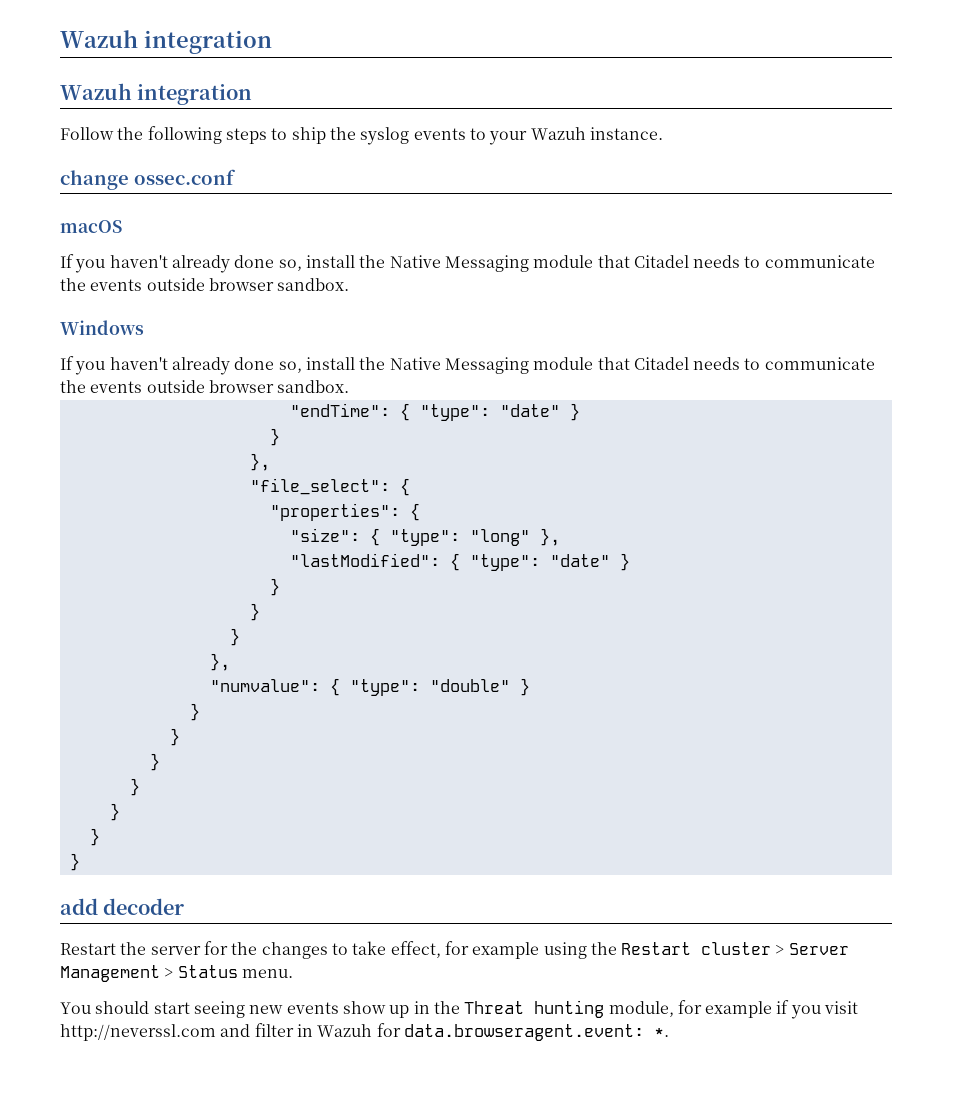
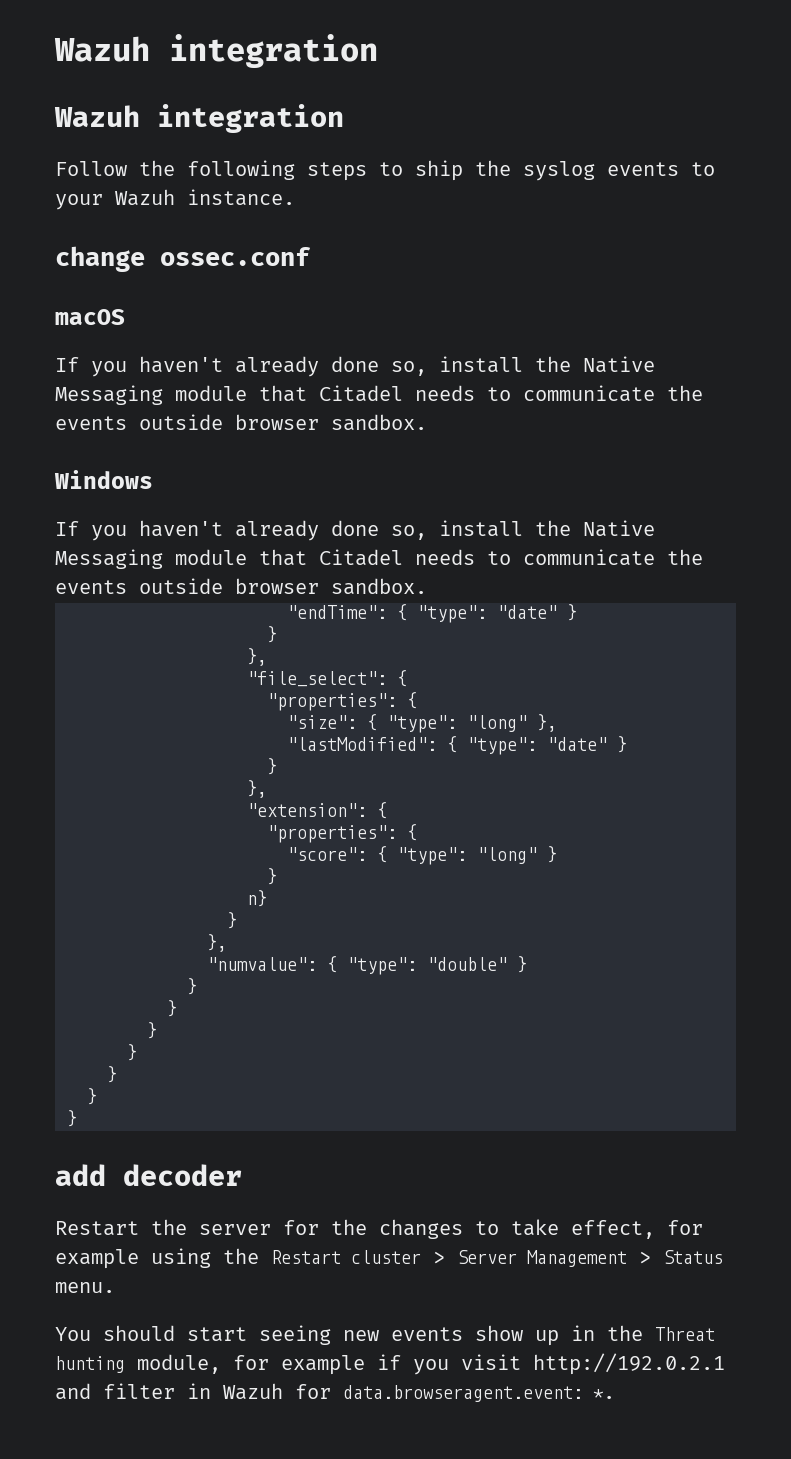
  "lastModified": { "type": "date" }
  }
+ },
+ "extension": {
+ "properties": {
+ "score": { "type": "long" }
  }
+ n}
- You should start seeing new events show up in the Threat hunting module, for example if you visit http://neverssl.com and filter in Wazuh for data.browseragent.event: *.
+ You should start seeing new events show up in the Threat hunting module, for example if you visit http://192.0.2.1 and filter in Wazuh for data.browseragent.event: *.

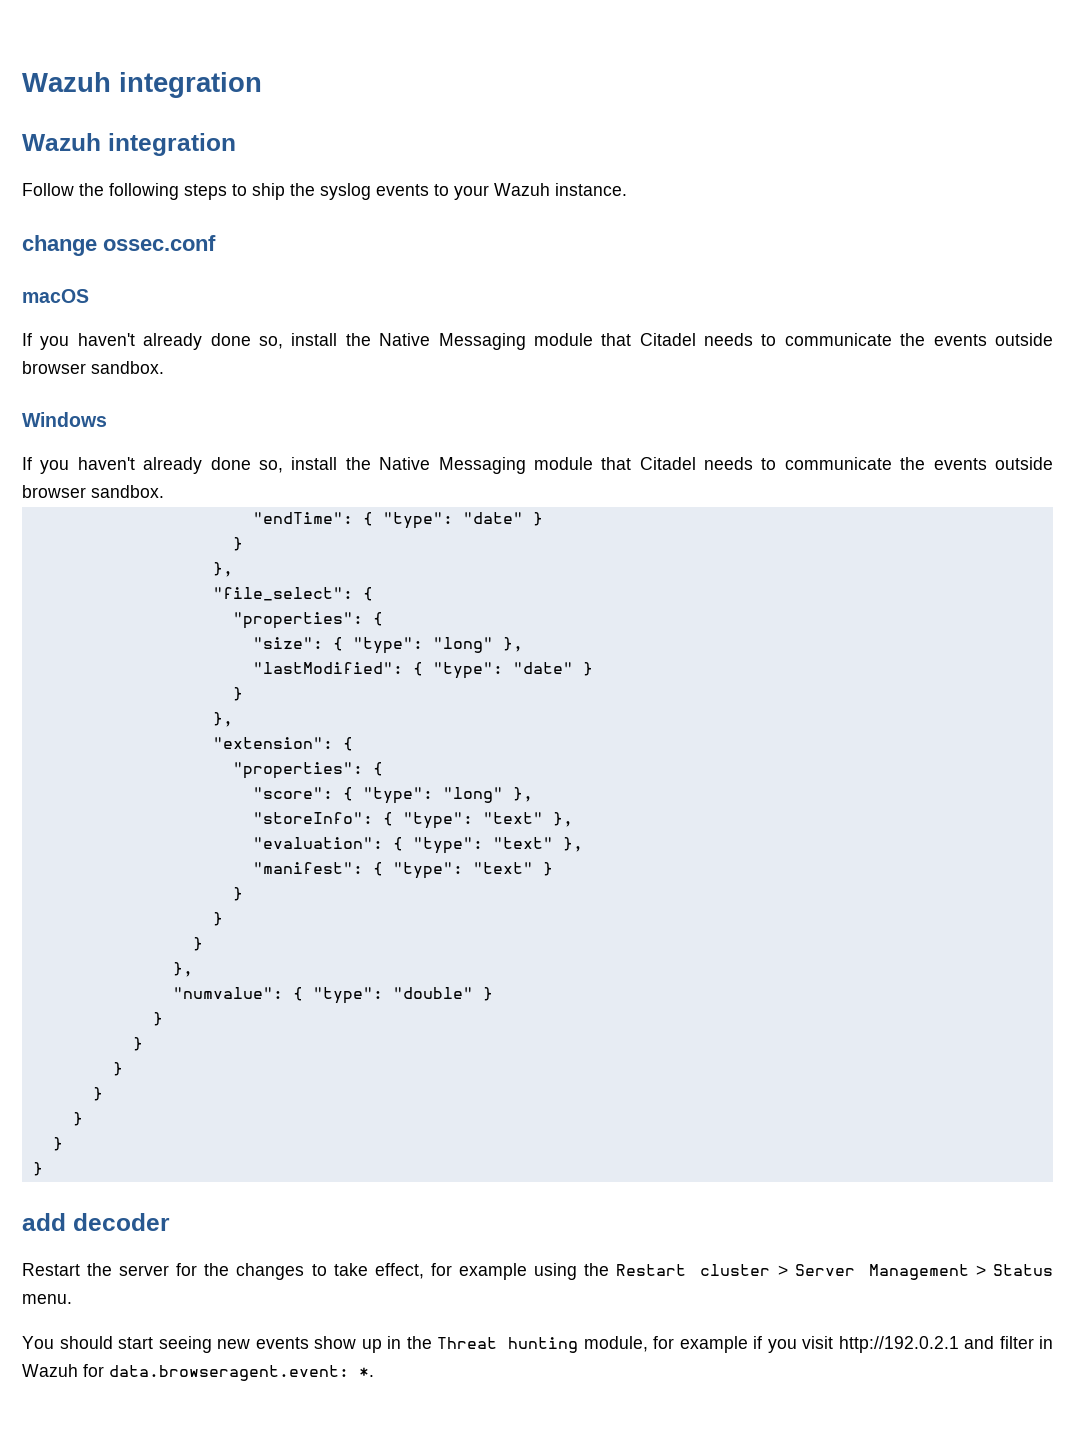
- "score": { "type": "long" }
+ "score": { "type": "long" },
+ "storeInfo": { "type": "text" },
+ "evaluation": { "type": "text" },
+ "manifest": { "type": "text" }
  }
- n}
+ }

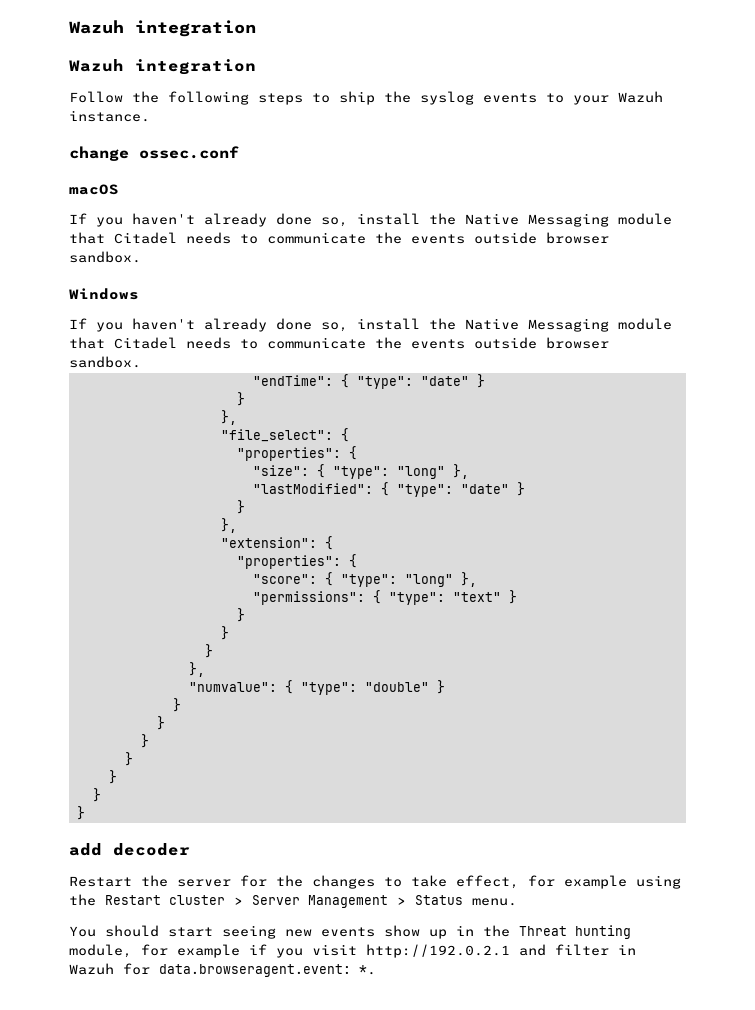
- "storeInfo": { "type": "text" },
- "evaluation": { "type": "text" },
- "manifest": { "type": "text" }
+ "permissions": { "type": "text" }

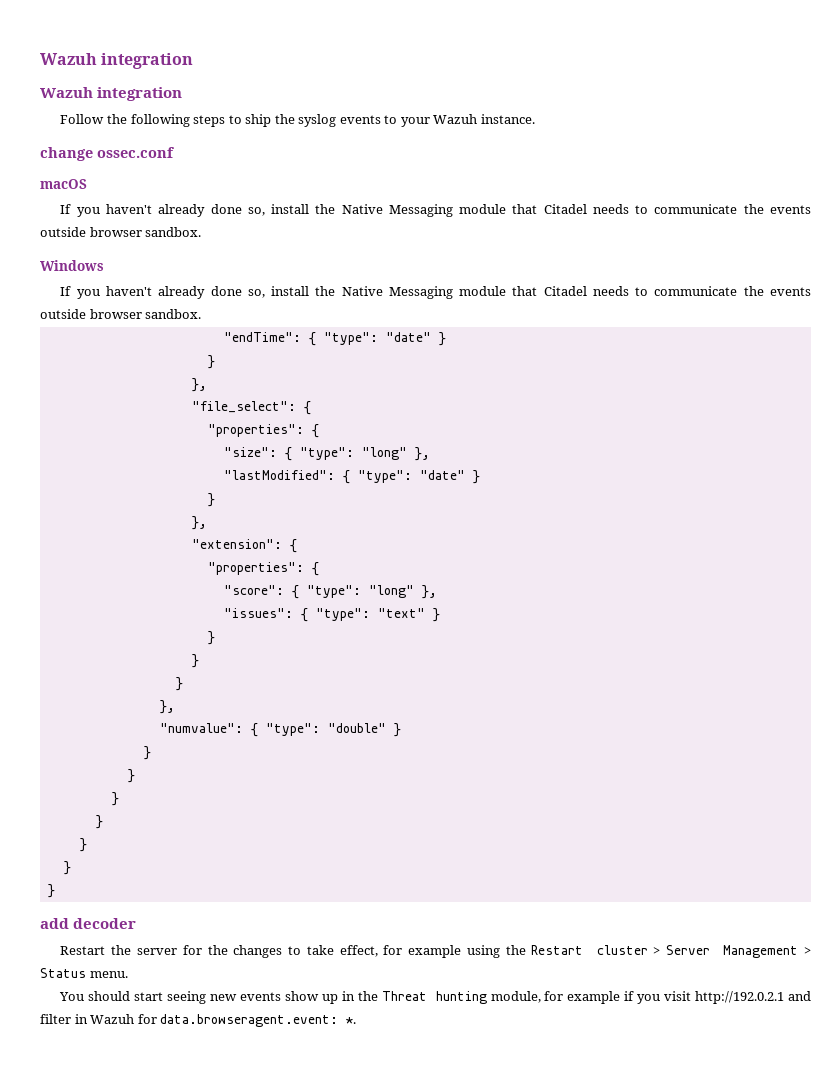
- "permissions": { "type": "text" }
+ "issues": { "type": "text" }

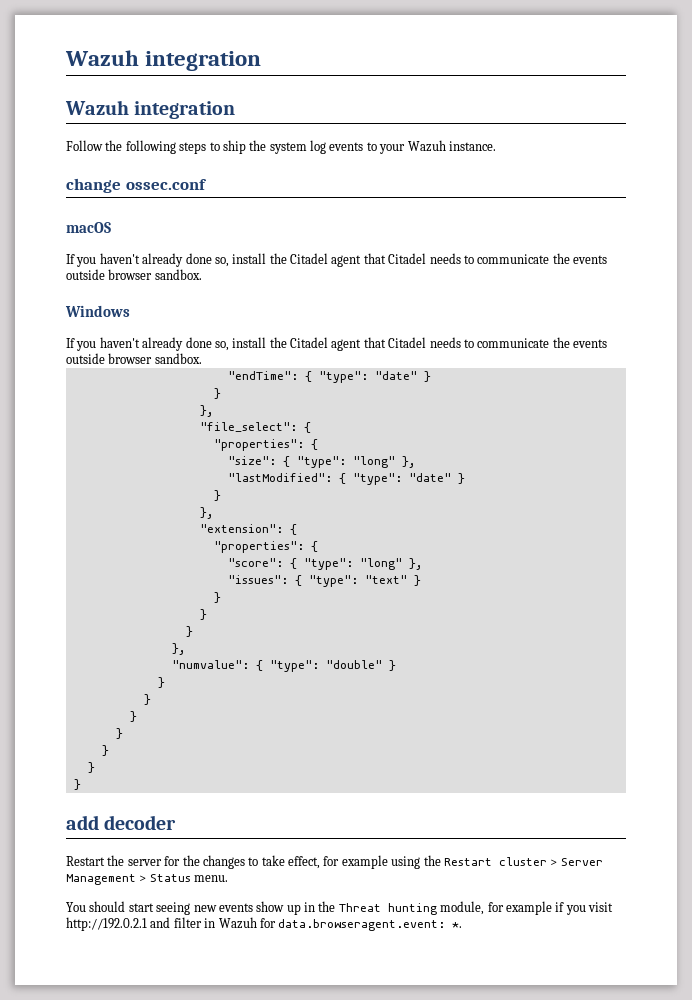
- Follow the following steps to ship the syslog events to your Wazuh instance.
+ Follow the following steps to ship the system log events to your Wazuh instance.
  macOS
- If you haven't already done so, install the Native Messaging module that Citadel needs to communicate the events outside browser sandbox.
+ If you haven't already done so, install the Citadel agent that Citadel needs to communicate the events outside browser sandbox.
  Windows
- If you haven't already done so, install the Native Messaging module that Citadel needs to communicate the events outside browser sandbox.
+ If you haven't already done so, install the Citadel agent that Citadel needs to communicate the events outside browser sandbox.

